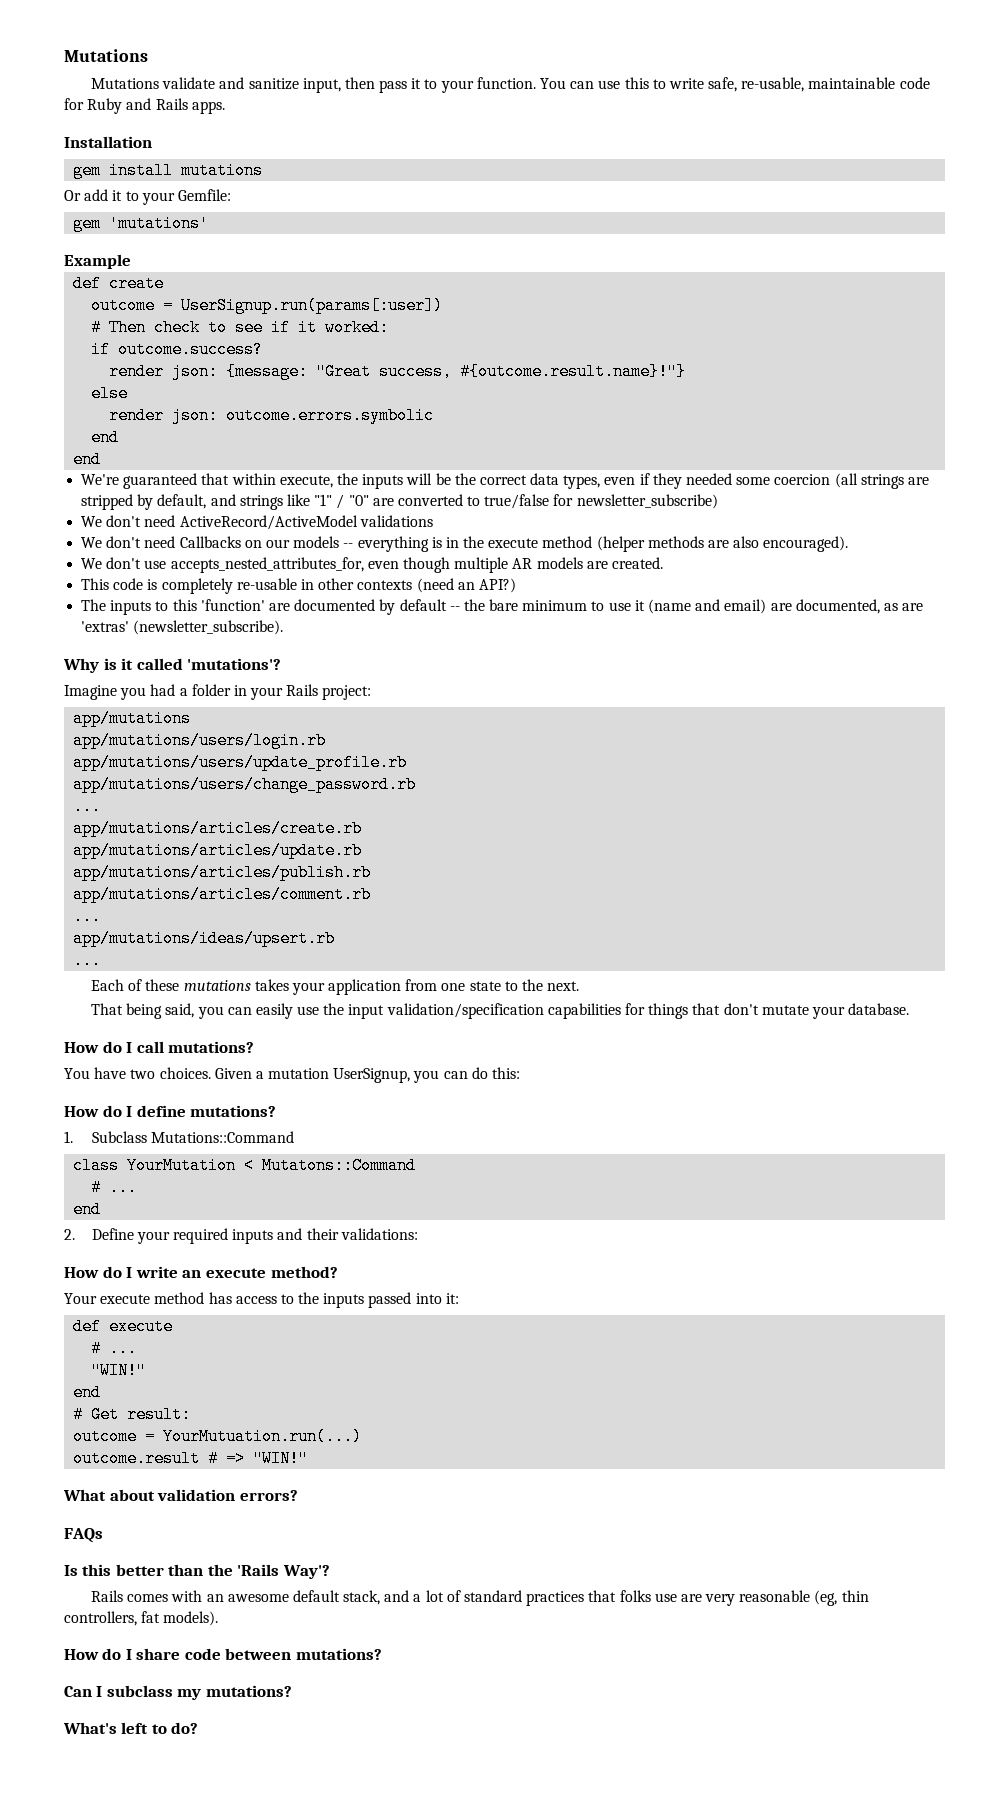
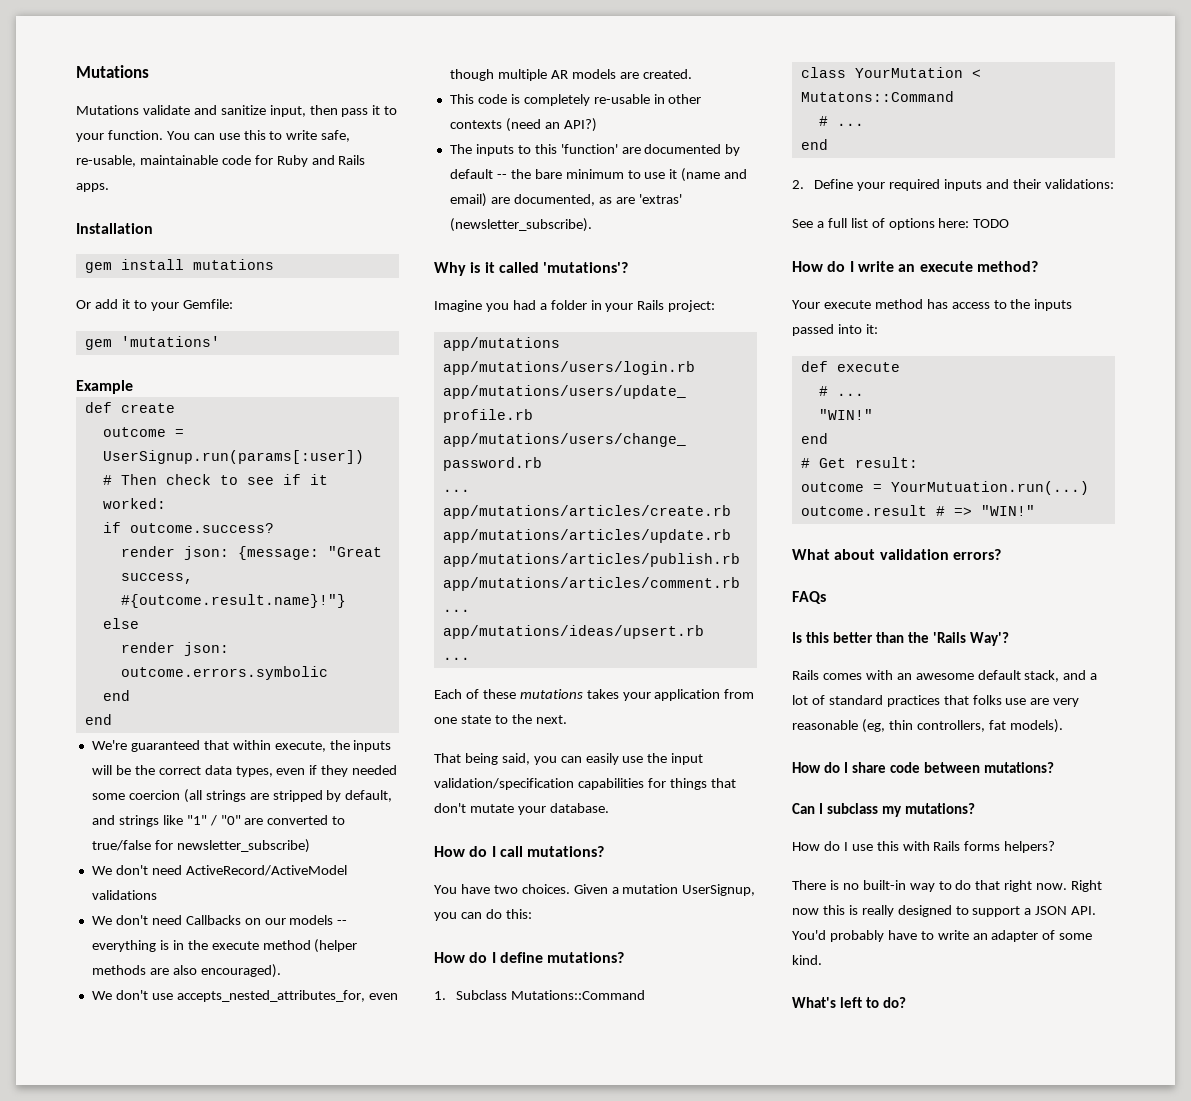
+ See a full list of options here: TODO
+ How do I use this with Rails forms helpers?
+ There is no built-in way to do that right now. Right now this is really designed to support a JSON API. You'd probably have to write an adapter of some kind.

